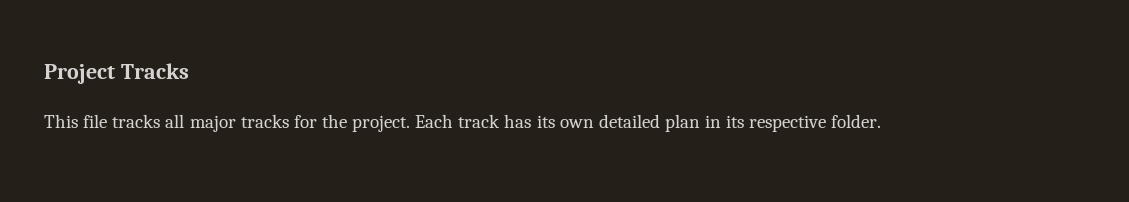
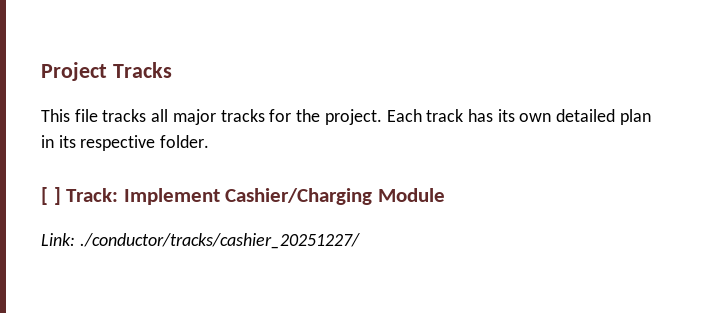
+ [ ] Track: Implement Cashier/Charging Module
+ Link: ./conductor/tracks/cashier_20251227/

